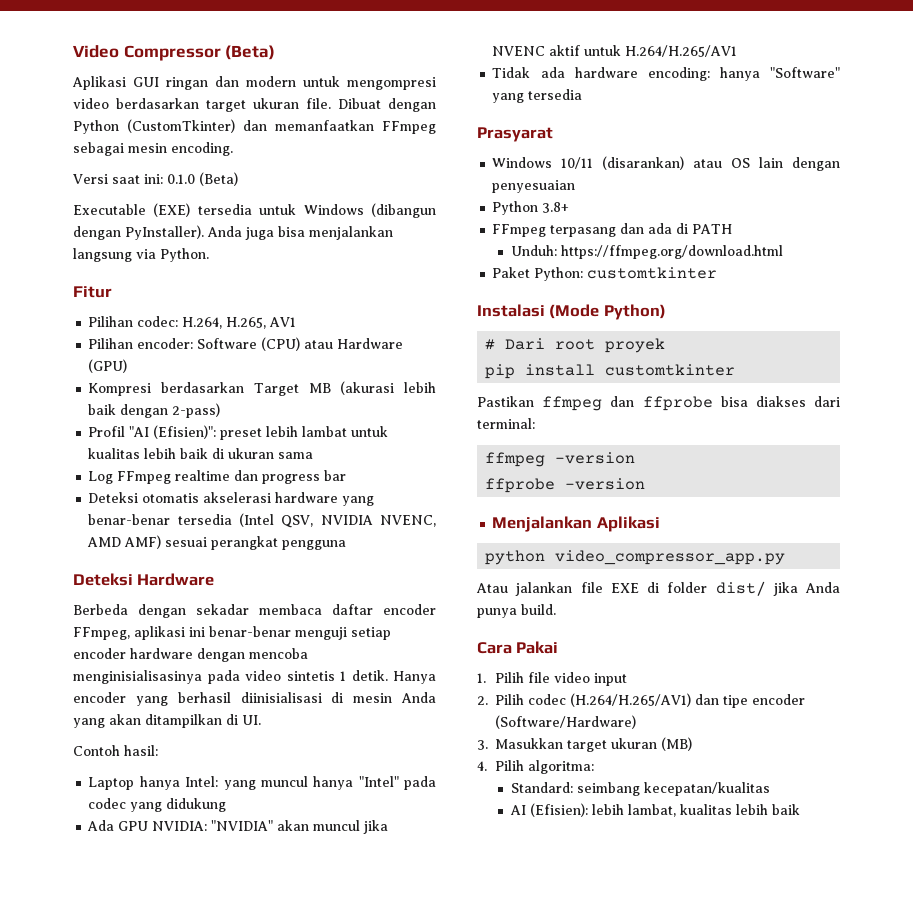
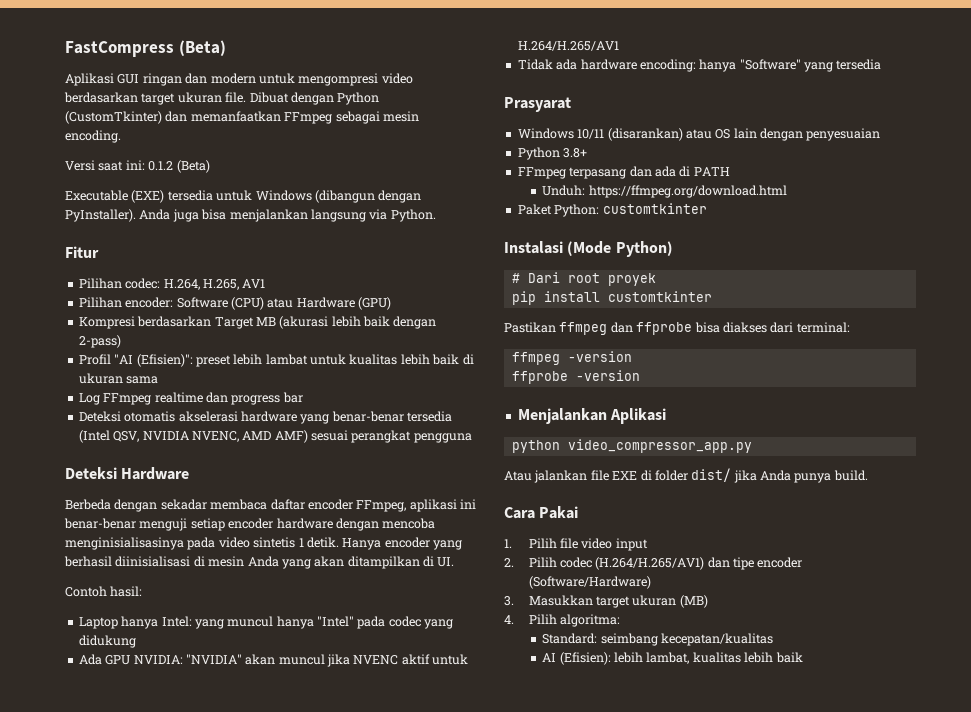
- Video Compressor (Beta)
+ FastCompress (Beta)
- Versi saat ini: 0.1.0 (Beta)
+ Versi saat ini: 0.1.2 (Beta)

